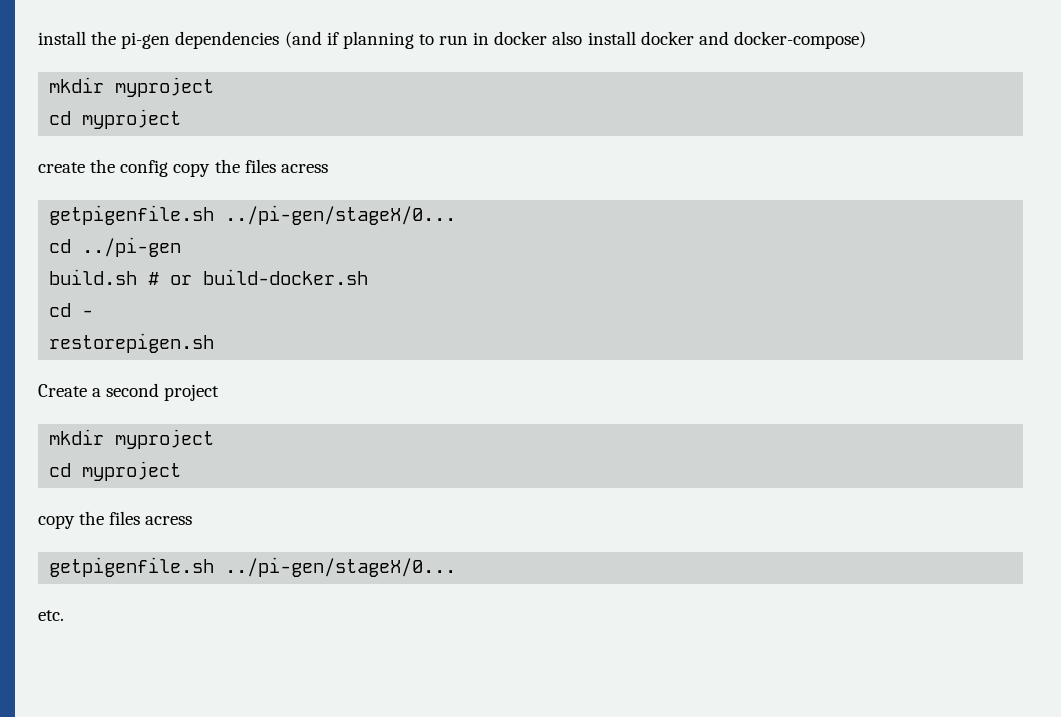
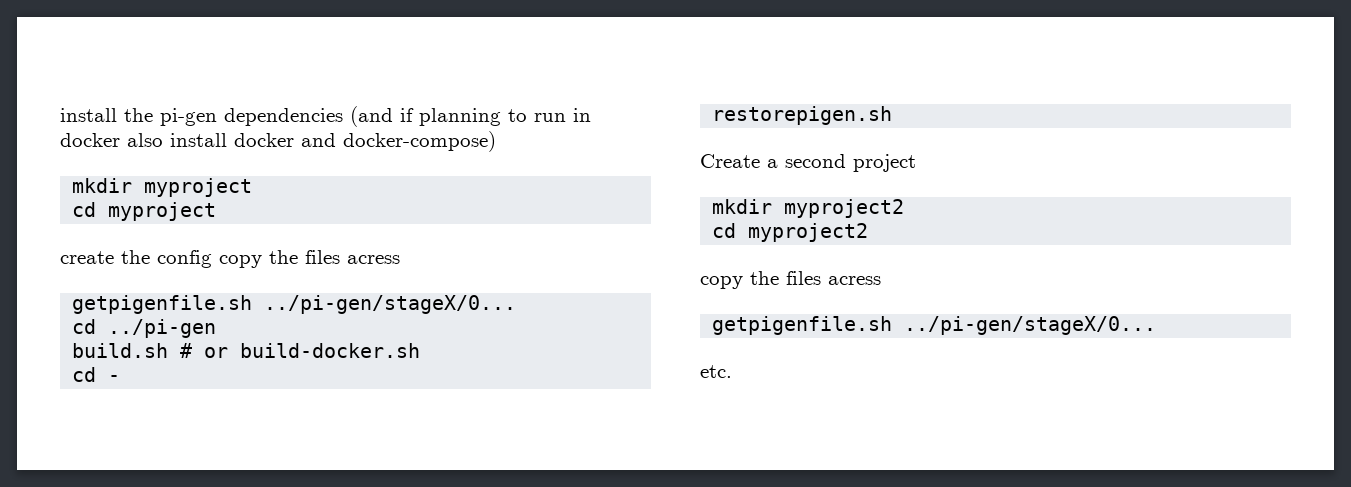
  Create a second project
- mkdir myproject
- cd myproject
+ mkdir myproject2
+ cd myproject2

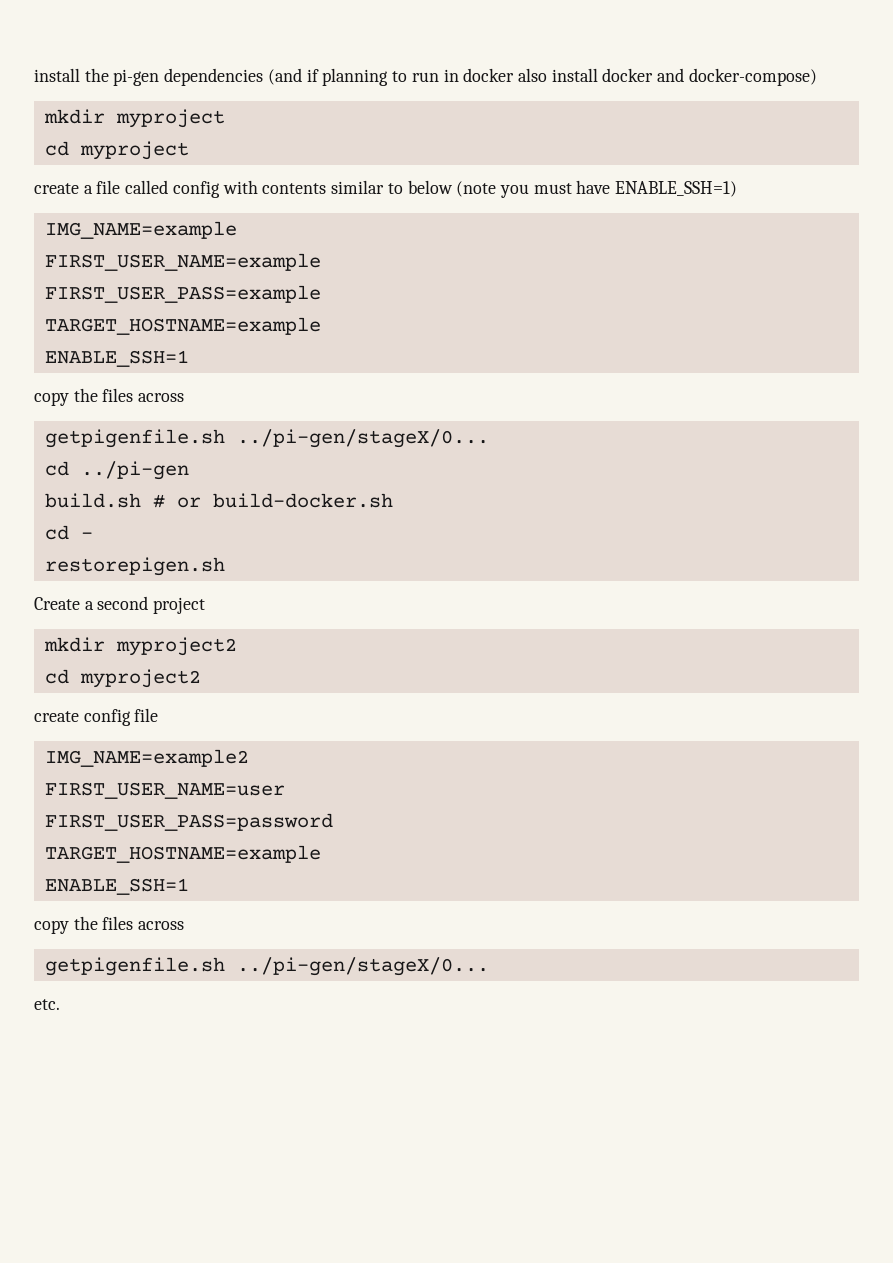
- create the config copy the files acress
+ create a file called config with contents similar to below (note you must have ENABLE_SSH=1)
+ IMG_NAME=example
+ FIRST_USER_NAME=example
+ FIRST_USER_PASS=example
+ TARGET_HOSTNAME=example
+ ENABLE_SSH=1
+ copy the files across
  cd myproject2
- copy the files acress
+ create config file
+ IMG_NAME=example2
+ FIRST_USER_NAME=user
+ FIRST_USER_PASS=password
+ TARGET_HOSTNAME=example
+ ENABLE_SSH=1
+ copy the files across

